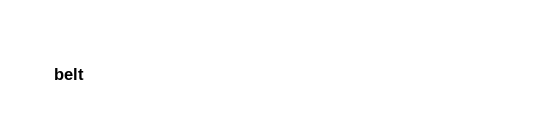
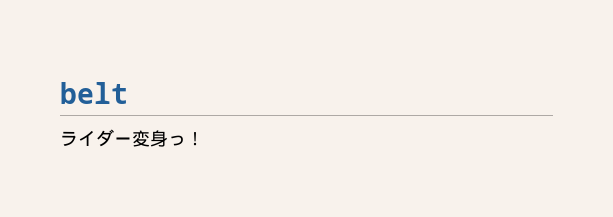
+ ライダー変身っ！

